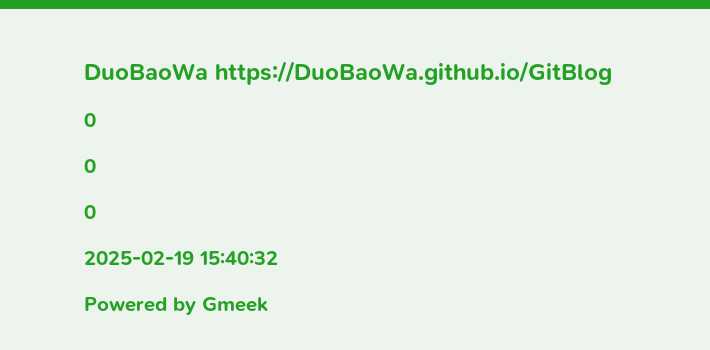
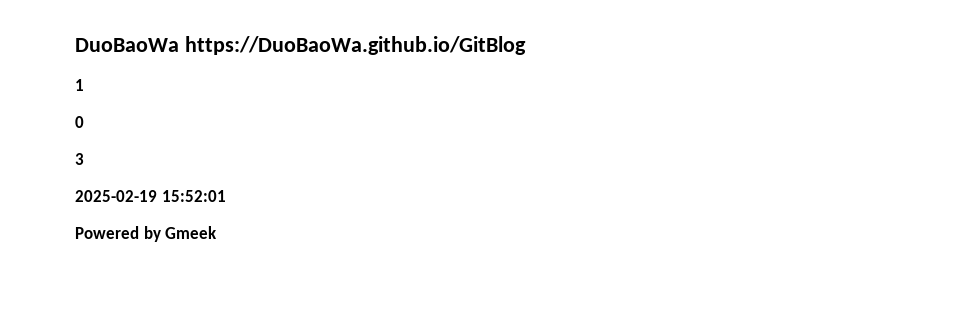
  DuoBaoWa https://DuoBaoWa.github.io/GitBlog
+ 1
  0
- 0
- 0
+ 3
- 2025-02-19 15:40:32
+ 2025-02-19 15:52:01

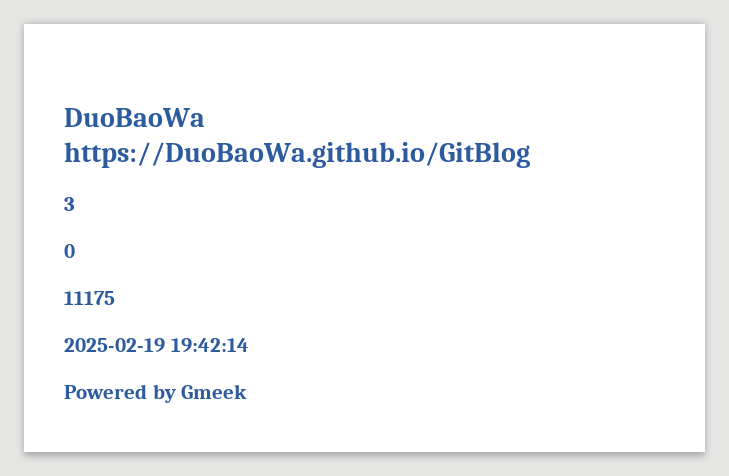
- 1
+ 3
- 3
+ 11175
- 2025-02-19 15:52:01
+ 2025-02-19 19:42:14

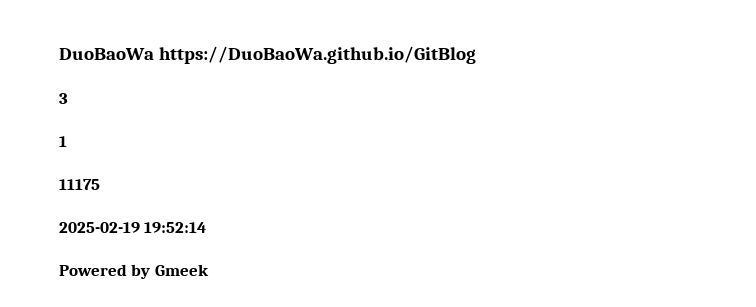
- 0
+ 1
- 2025-02-19 19:42:14
+ 2025-02-19 19:52:14

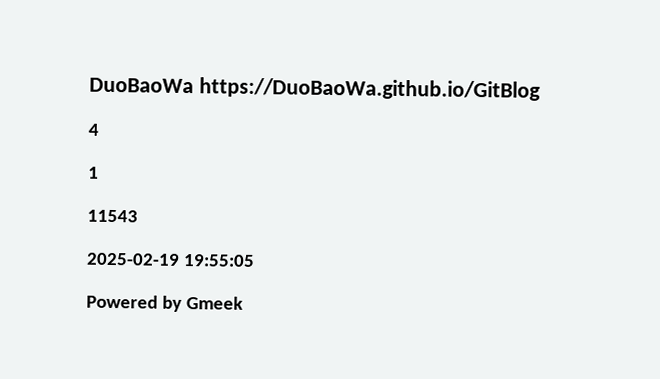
- 3
+ 4
- 11175
+ 11543
- 2025-02-19 19:52:14
+ 2025-02-19 19:55:05

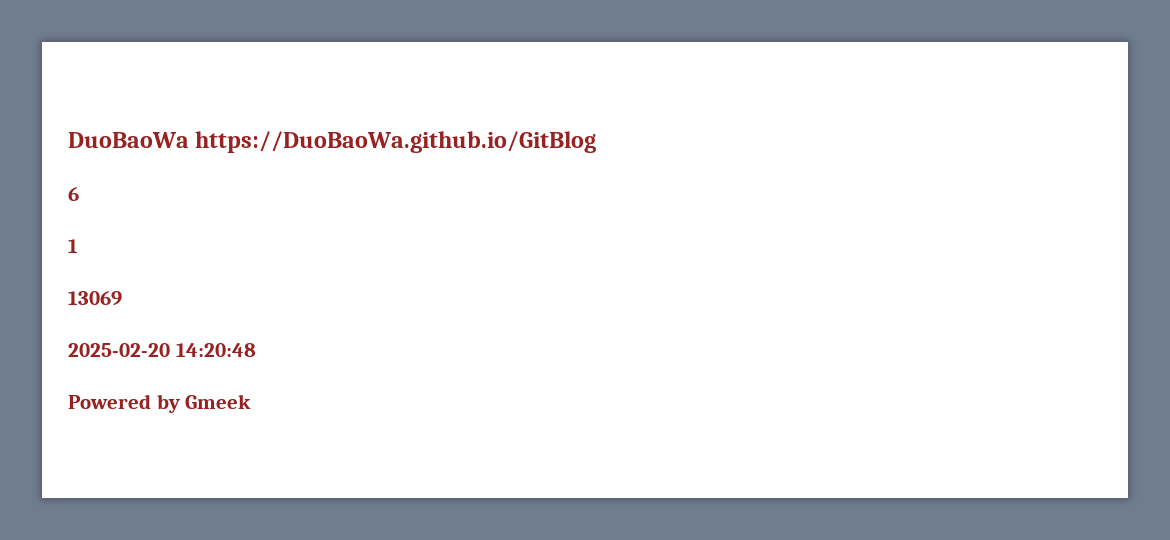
- 4
+ 6
- 11543
- 2025-02-19 19:55:05
+ 13069
+ 2025-02-20 14:20:48

